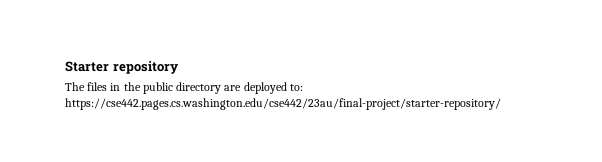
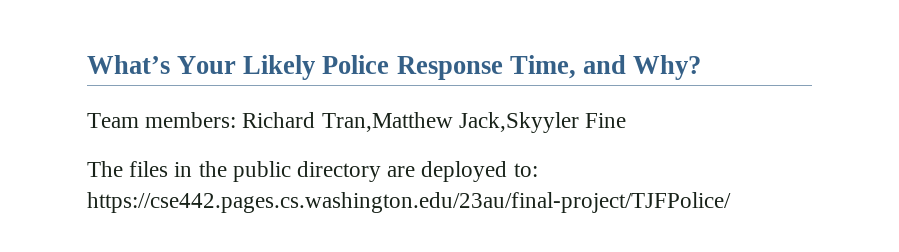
- Starter repository
+ What’s Your Likely Police Response Time, and Why?
+ Team members: Richard Tran,Matthew Jack,Skyyler Fine
- The files in the public directory are deployed to: https://cse442.pages.cs.washington.edu/cse442/23au/final-project/starter-repository/
+ The files in the public directory are deployed to: https://cse442.pages.cs.washington.edu/23au/final-project/TJFPolice/

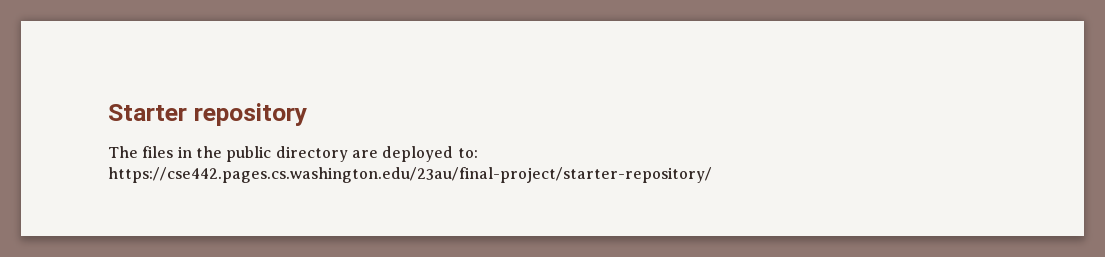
- What’s Your Likely Police Response Time, and Why?
- Team members: Richard Tran,Matthew Jack,Skyyler Fine
+ Starter repository
- The files in the public directory are deployed to: https://cse442.pages.cs.washington.edu/23au/final-project/TJFPolice/
+ The files in the public directory are deployed to: https://cse442.pages.cs.washington.edu/23au/final-project/starter-repository/

